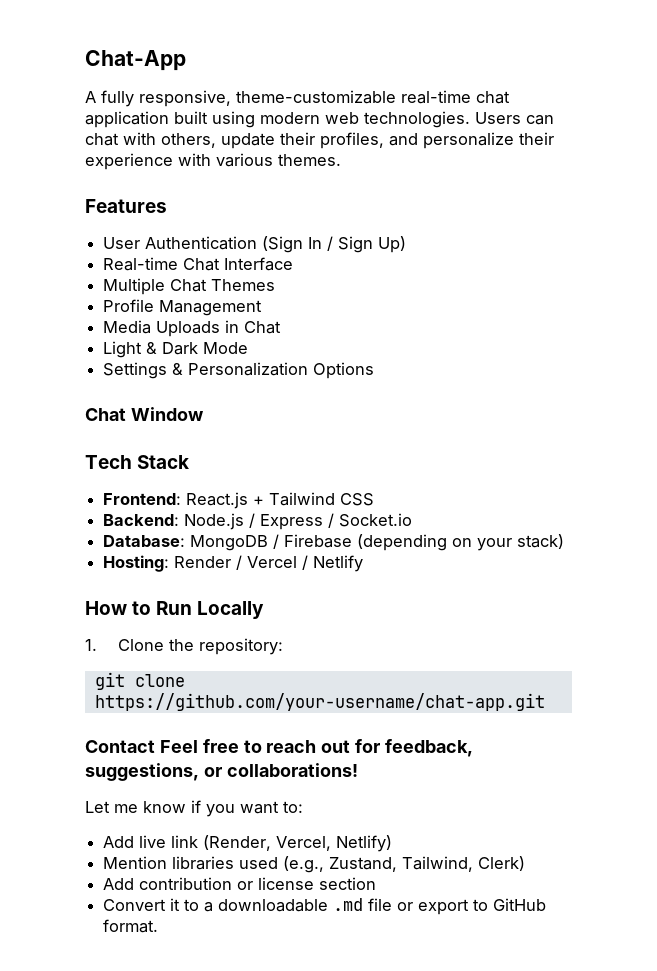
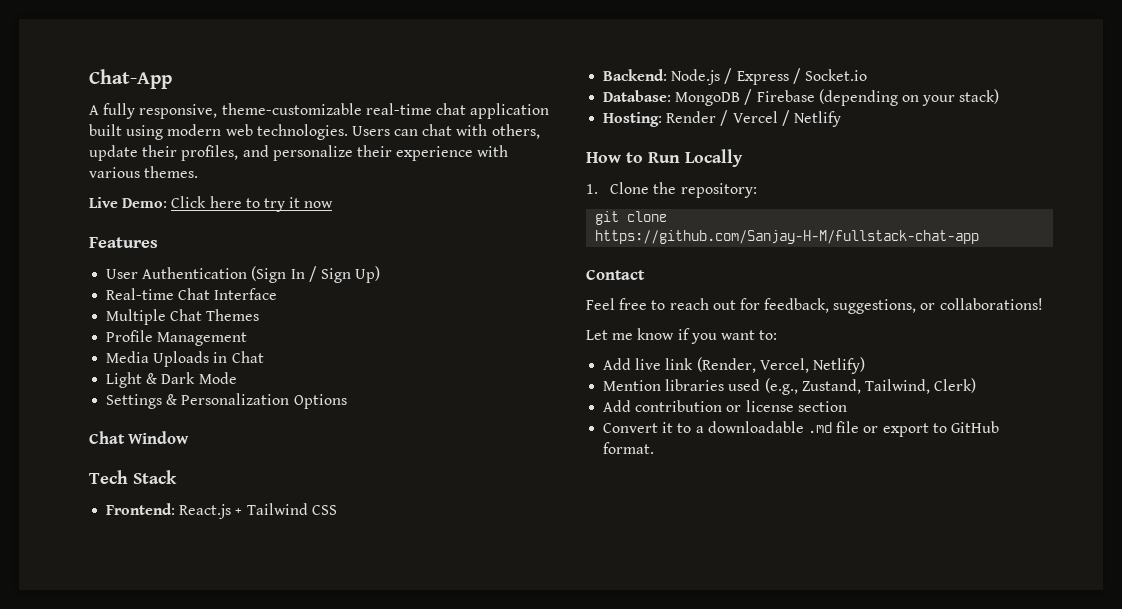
+ Live Demo: Click here to try it now
- git clone https://github.com/your-username/chat-app.git
+ git clone https://github.com/Sanjay-H-M/fullstack-chat-app
- Contact Feel free to reach out for feedback, suggestions, or collaborations!
+ Contact
+ Feel free to reach out for feedback, suggestions, or collaborations!

